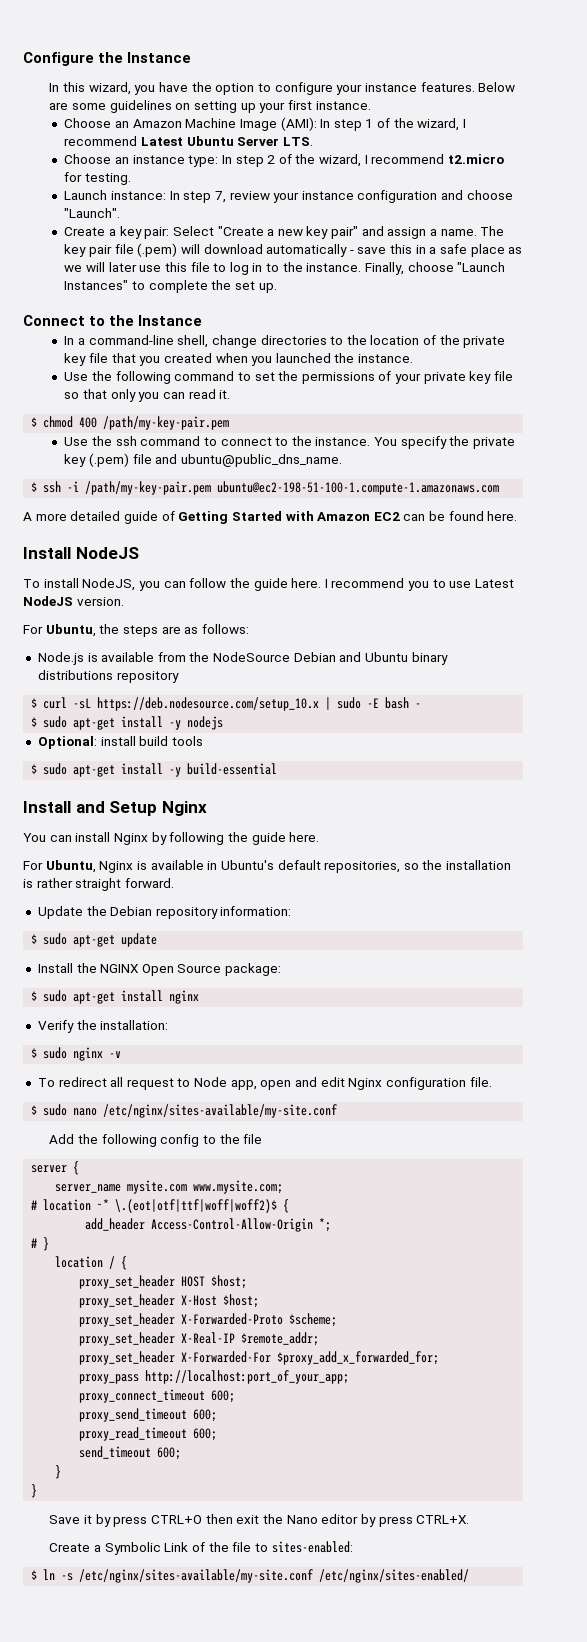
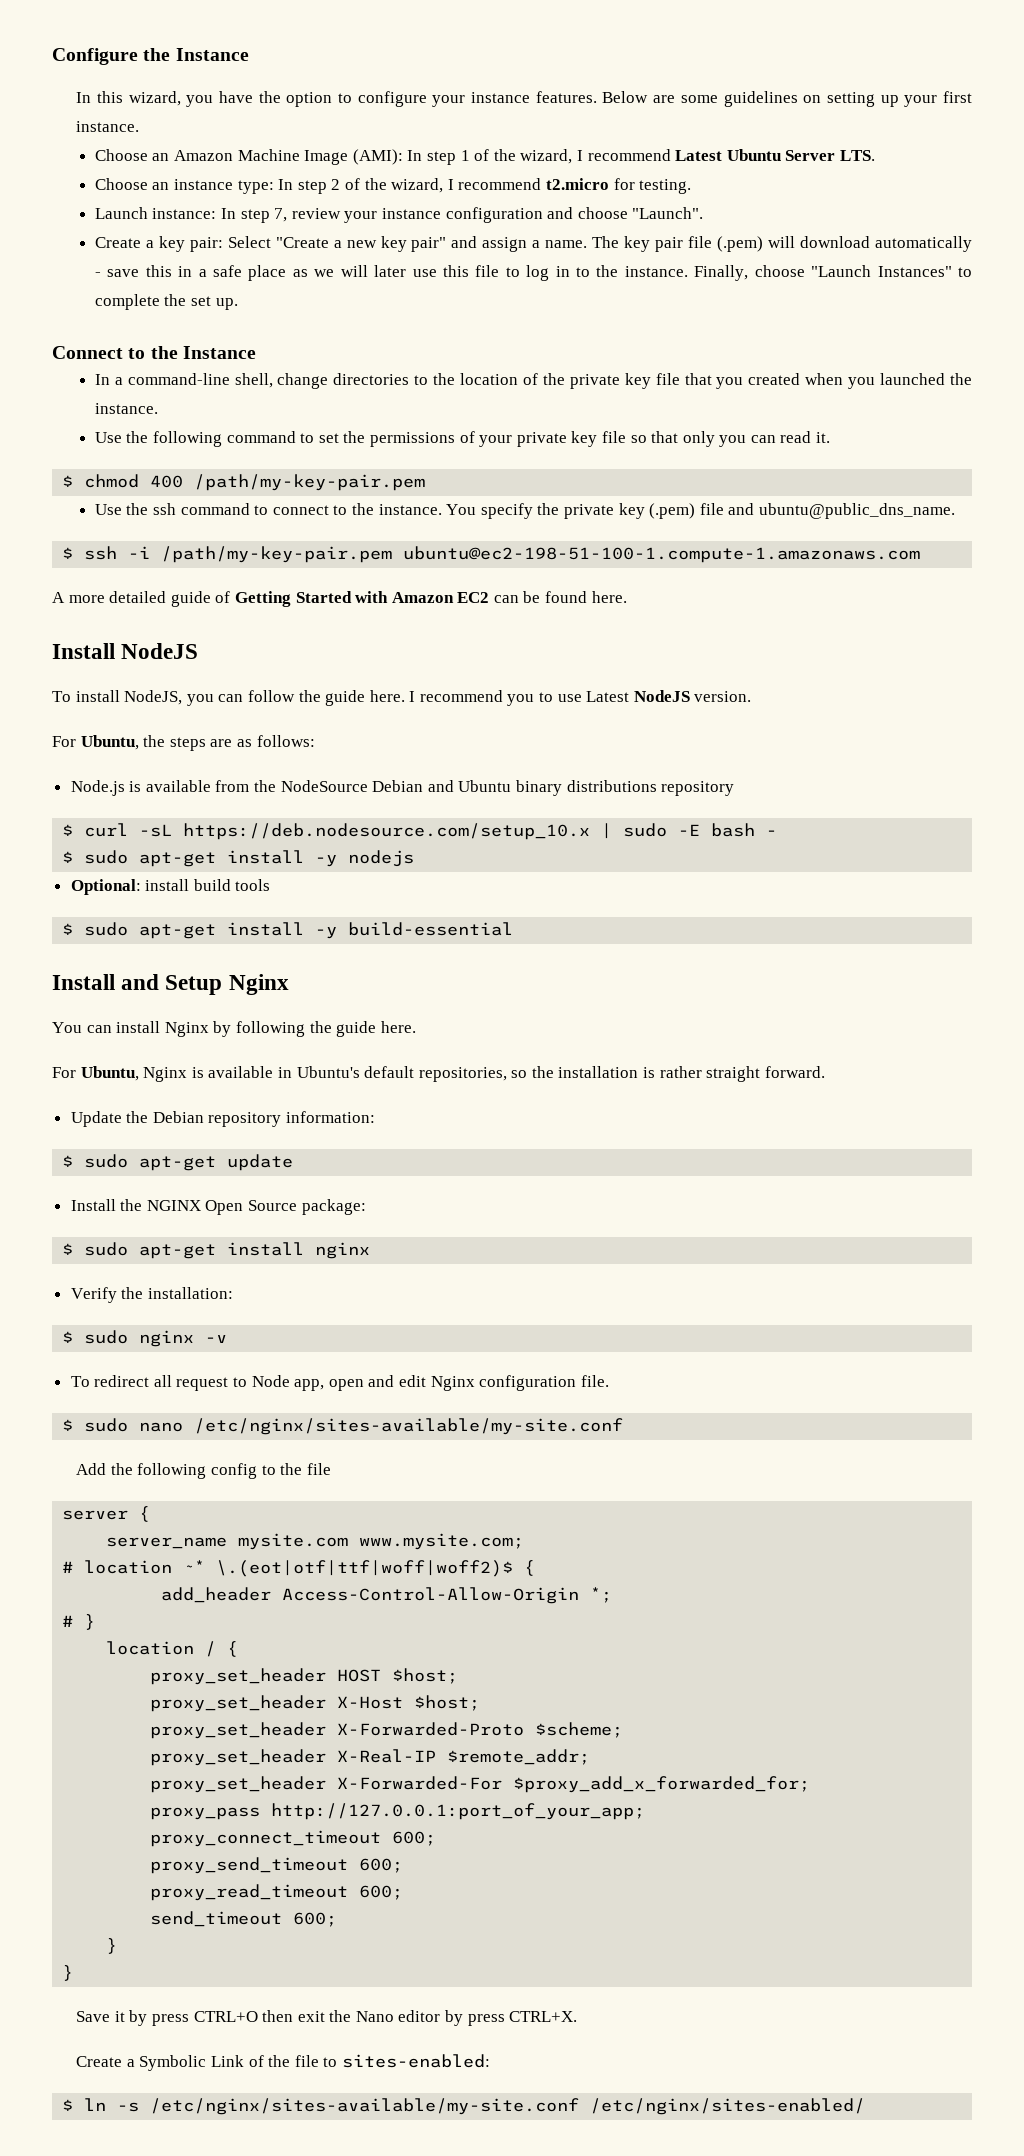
- proxy_pass http://localhost:port_of_your_app;
+ proxy_pass http://127.0.0.1:port_of_your_app;

